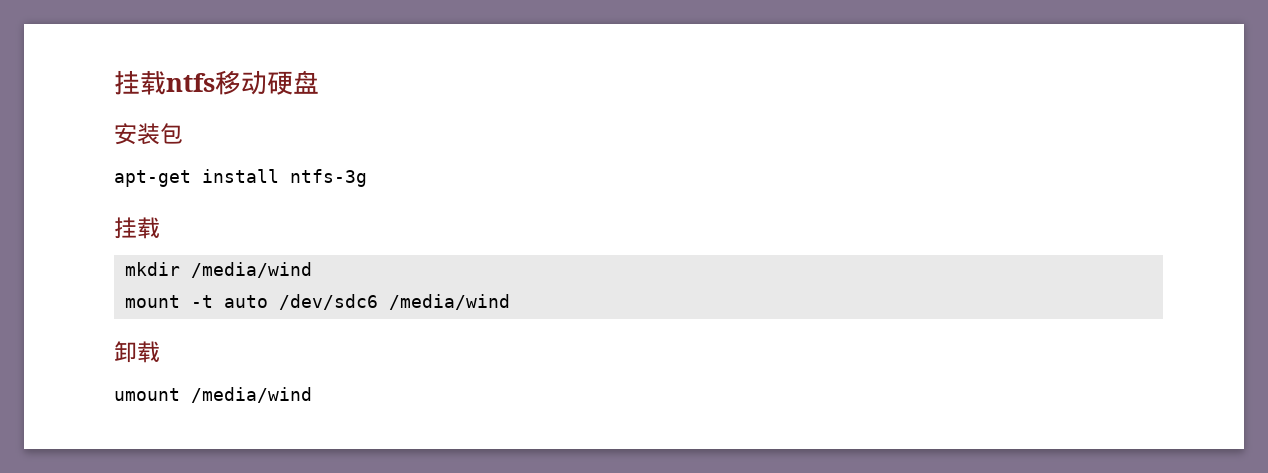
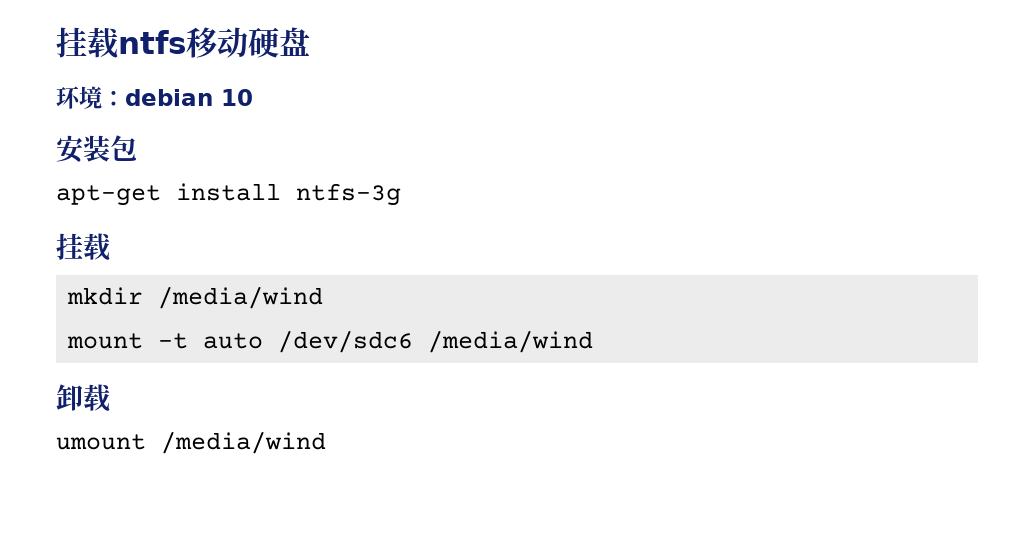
+ 环境：debian 10

